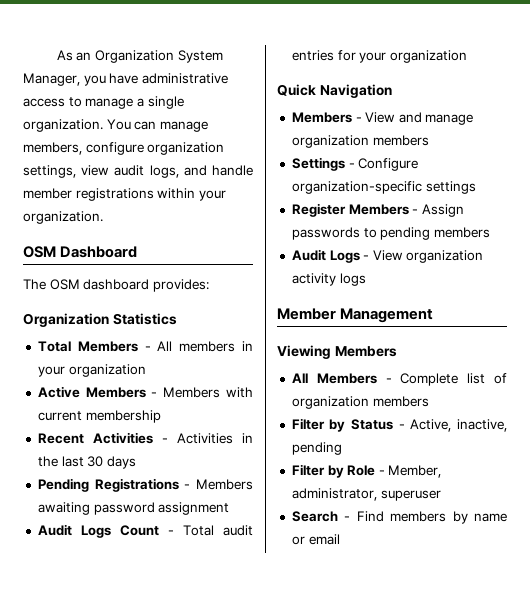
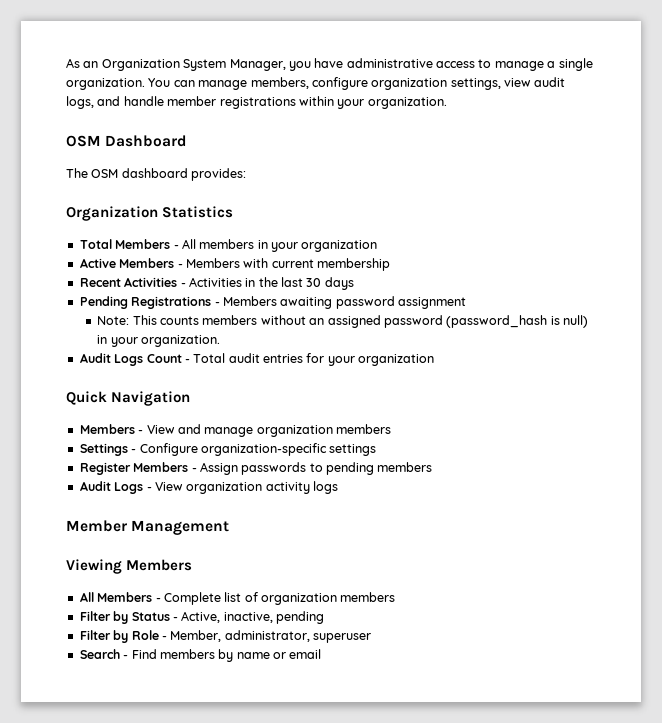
+ Note: This counts members without an assigned password (password_hash is null) in your organization.

